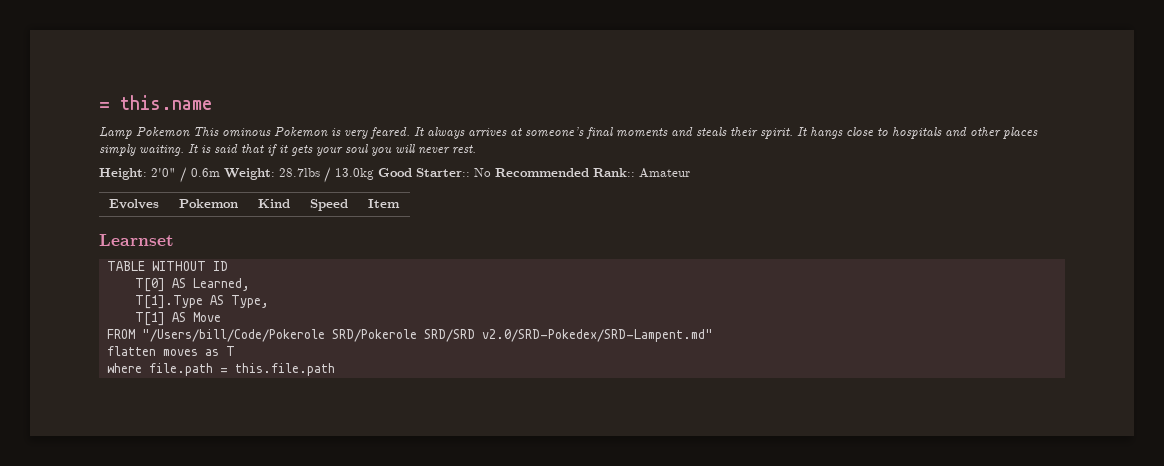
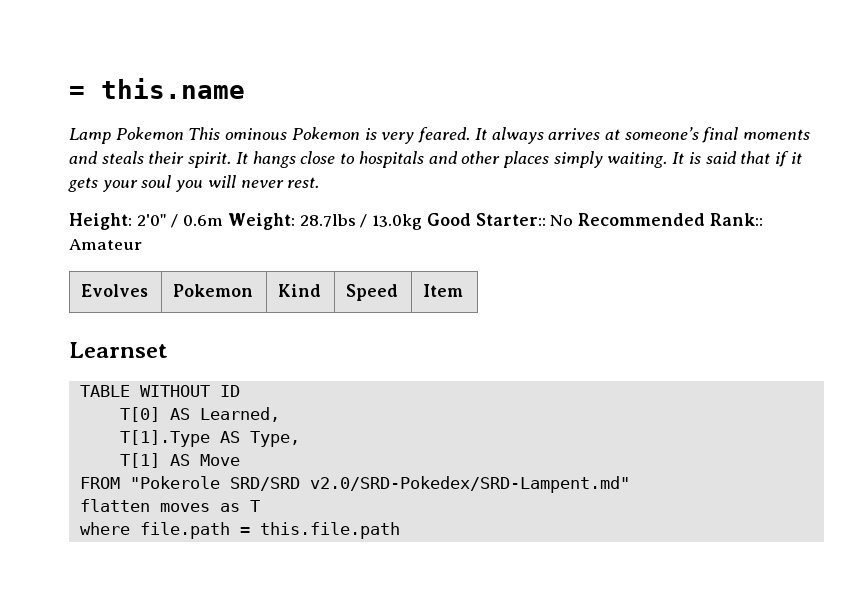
- FROM "/Users/bill/Code/Pokerole SRD/Pokerole SRD/SRD v2.0/SRD-Pokedex/SRD-Lampent.md"
+ FROM "Pokerole SRD/SRD v2.0/SRD-Pokedex/SRD-Lampent.md"

